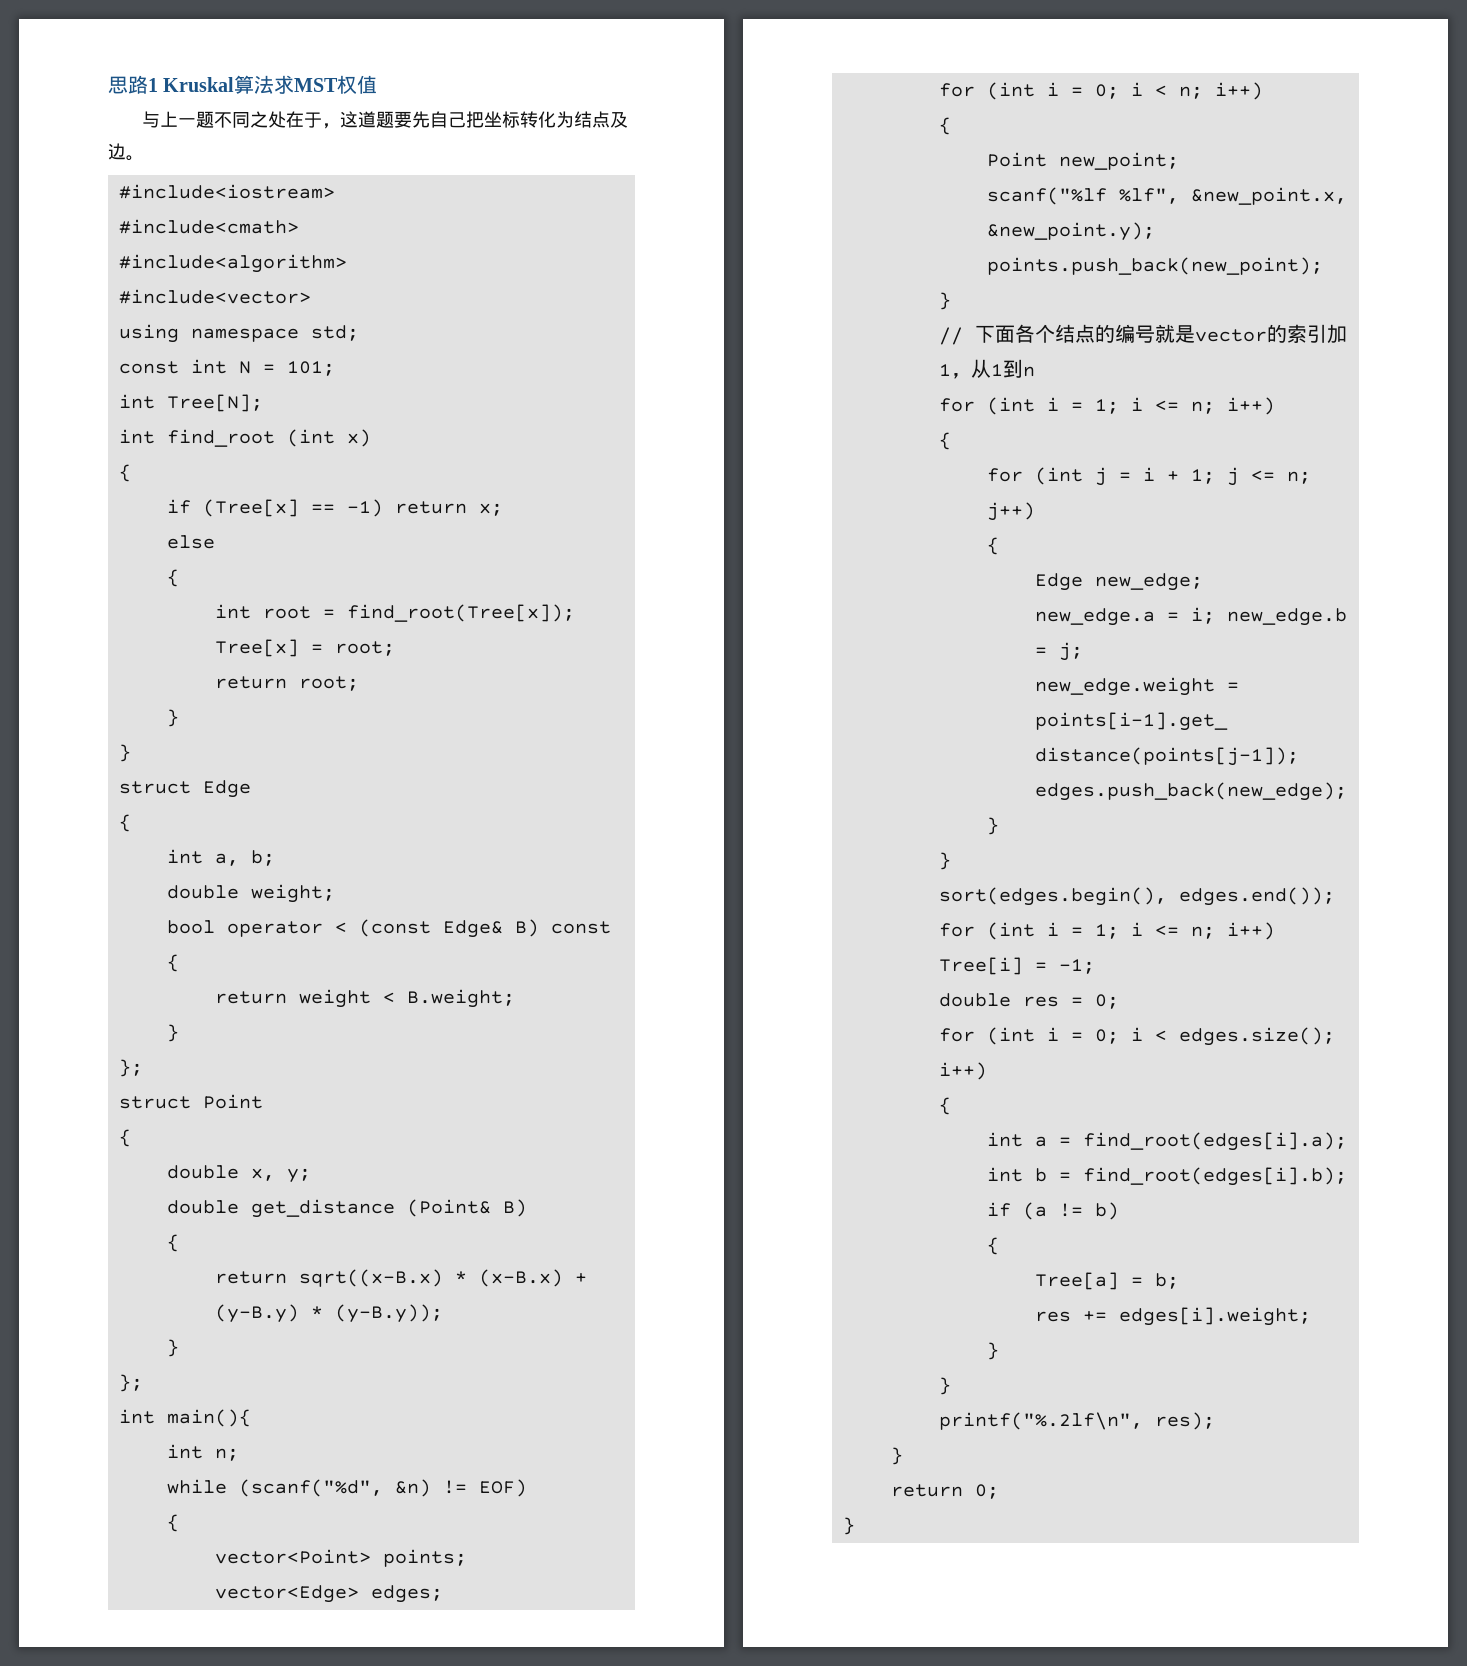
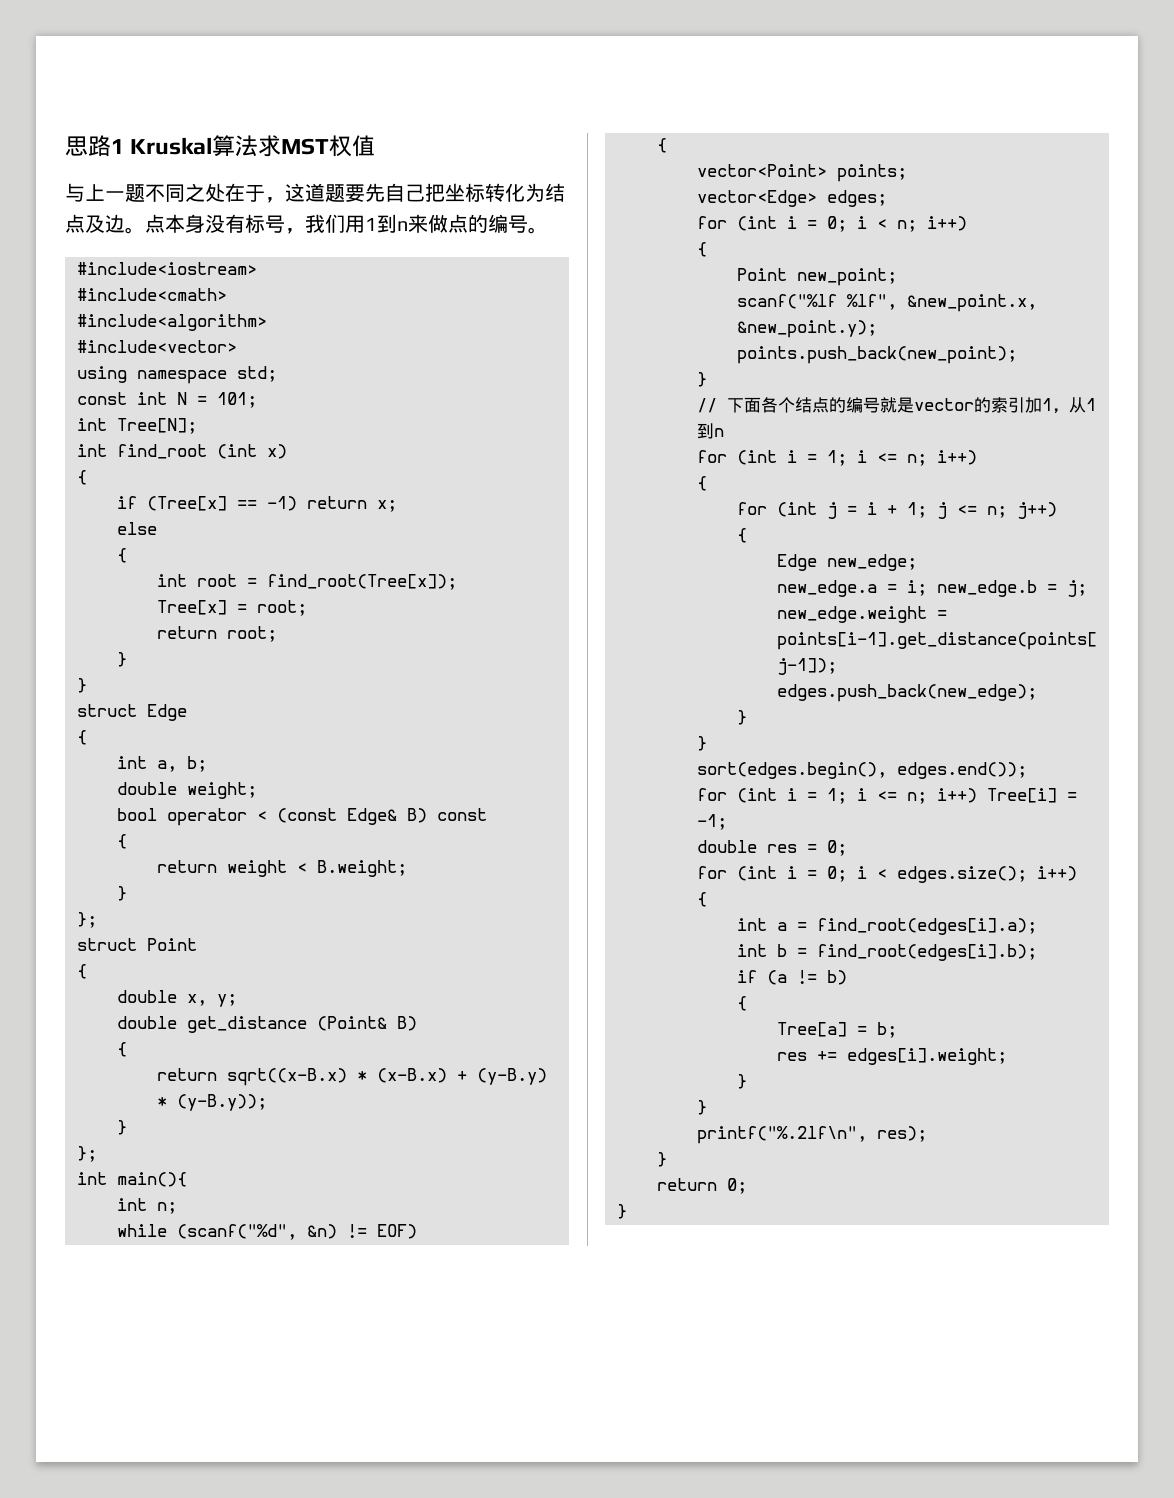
+ 点本身没有标号，我们用1到n来做点的编号。

